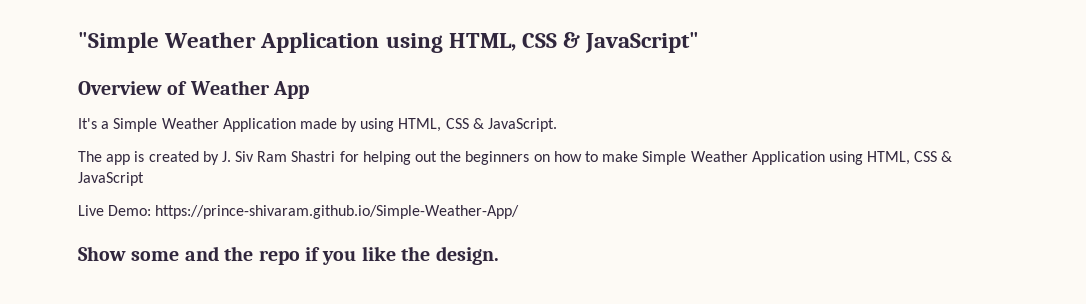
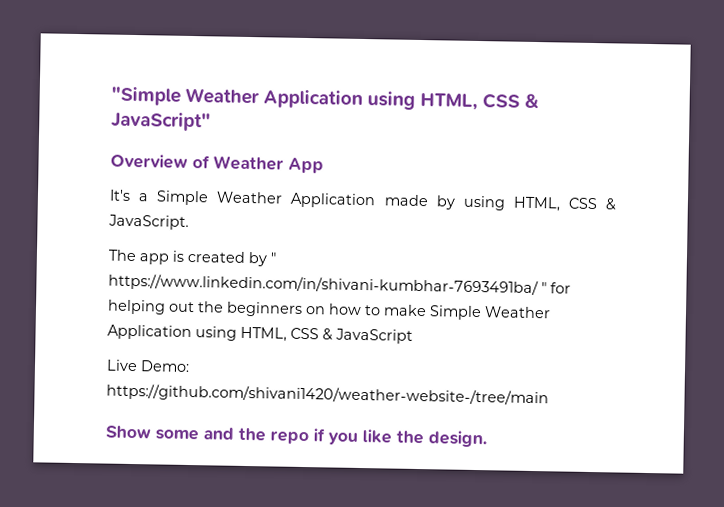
- The app is created by J. Siv Ram Shastri for helping out the beginners on how to make Simple Weather Application using HTML, CSS & JavaScript
+ The app is created by " https://www.linkedin.com/in/shivani-kumbhar-7693491ba/ " for helping out the beginners on how to make Simple Weather Application using HTML, CSS & JavaScript
- Live Demo: https://prince-shivaram.github.io/Simple-Weather-App/
+ Live Demo: https://github.com/shivani1420/weather-website-/tree/main

